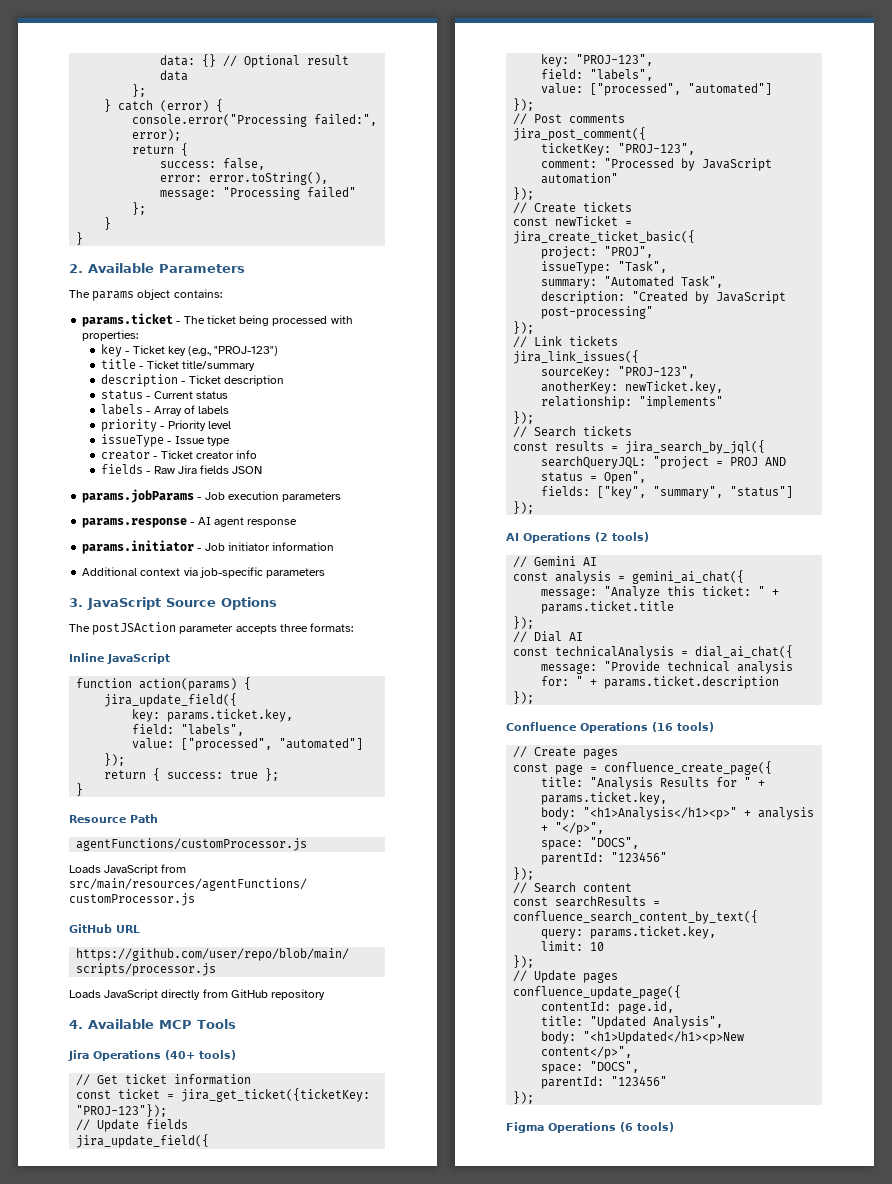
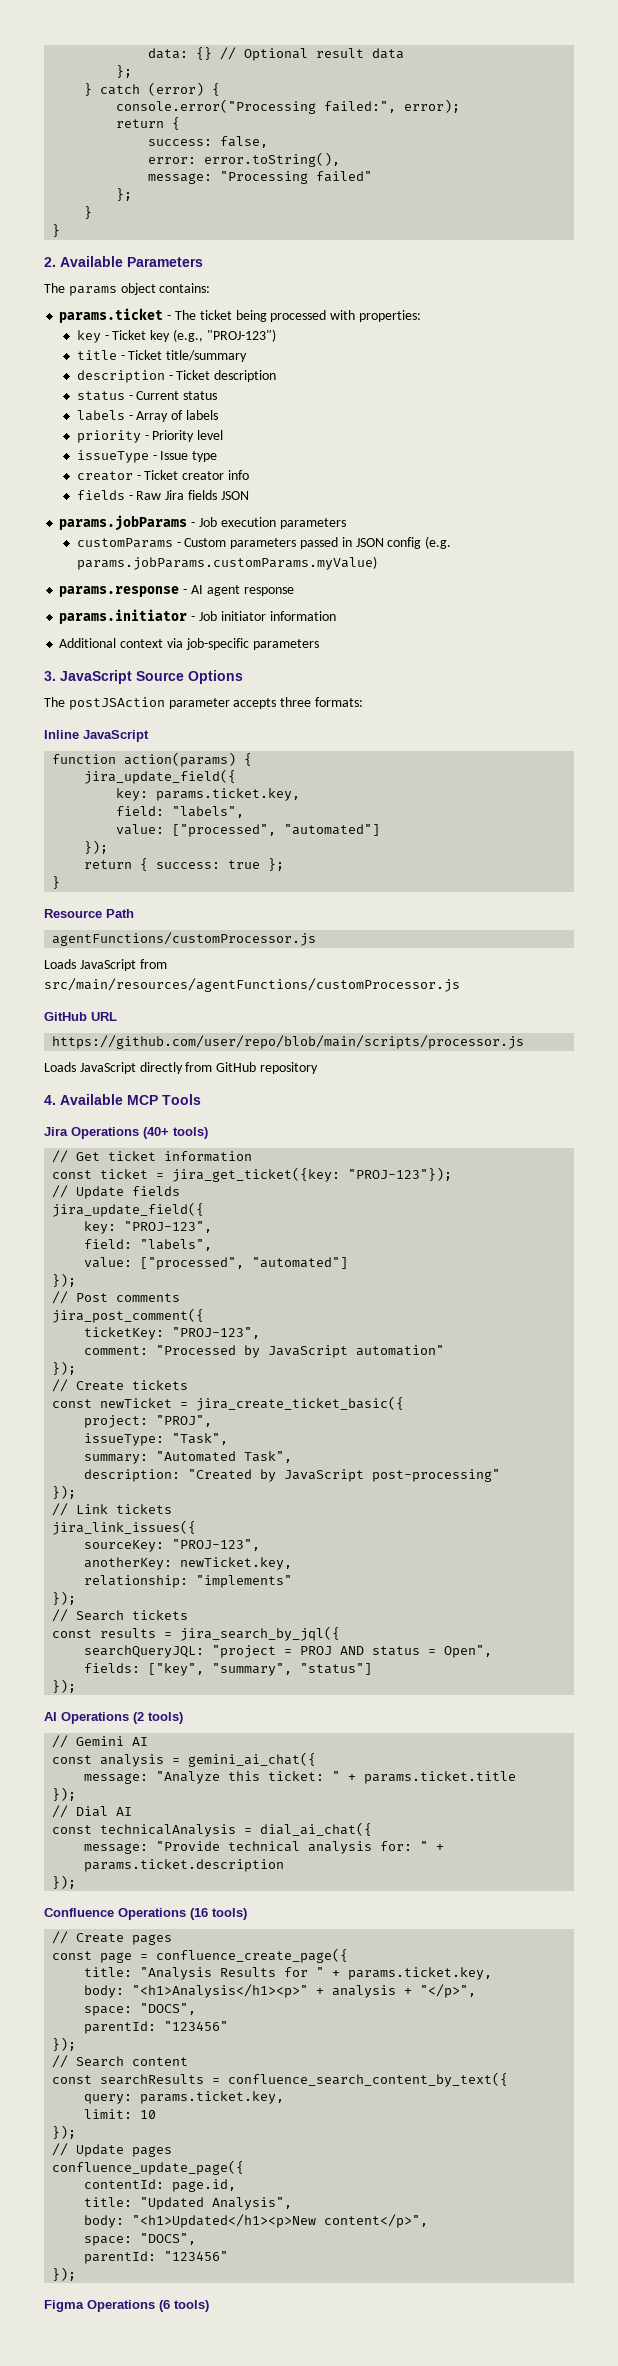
+ customParams - Custom parameters passed in JSON config (e.g. params.jobParams.customParams.myValue)
- const ticket = jira_get_ticket({ticketKey: "PROJ-123"});
+ const ticket = jira_get_ticket({key: "PROJ-123"});

